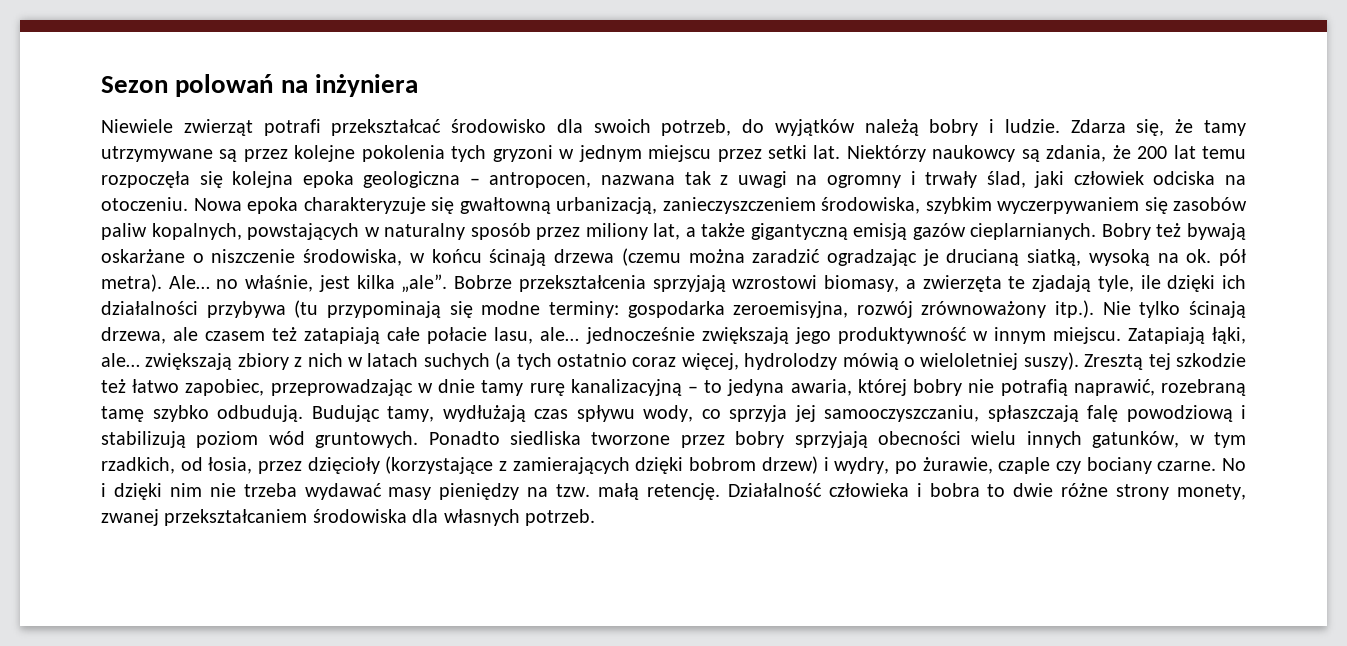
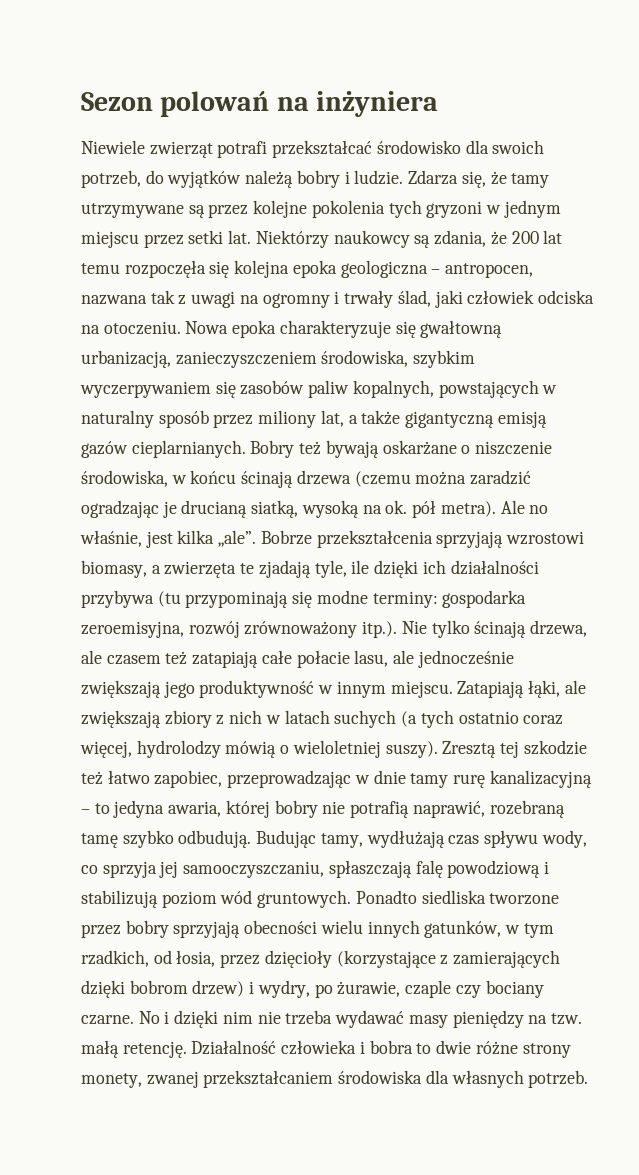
- Ale… no właśnie, jest kilka „ale”.
+ Ale no właśnie, jest kilka „ale”.
- Bobrze przekształcenia sprzyjają wzrostowi biomasy, a zwierzęta te zjadają tyle, ile dzięki ich działalności przybywa (tu przypominają się modne terminy: gospodarka zeroemisyjna, rozwój zrównoważony itp.). Nie tylko ścinają drzewa, ale czasem też zatapiają całe połacie lasu, ale… jednocześnie zwiększają jego produktywność w innym miejscu.
+ Bobrze przekształcenia sprzyjają wzrostowi biomasy, a zwierzęta te zjadają tyle, ile dzięki ich działalności przybywa (tu przypominają się modne terminy: gospodarka zeroemisyjna, rozwój zrównoważony itp.). Nie tylko ścinają drzewa, ale czasem też zatapiają całe połacie lasu, ale jednocześnie zwiększają jego produktywność w innym miejscu.
- Zatapiają łąki, ale… zwiększają zbiory z nich w latach suchych (a tych ostatnio coraz więcej, hydrolodzy mówią o wieloletniej suszy).
+ Zatapiają łąki, ale zwiększają zbiory z nich w latach suchych (a tych ostatnio coraz więcej, hydrolodzy mówią o wieloletniej suszy).

